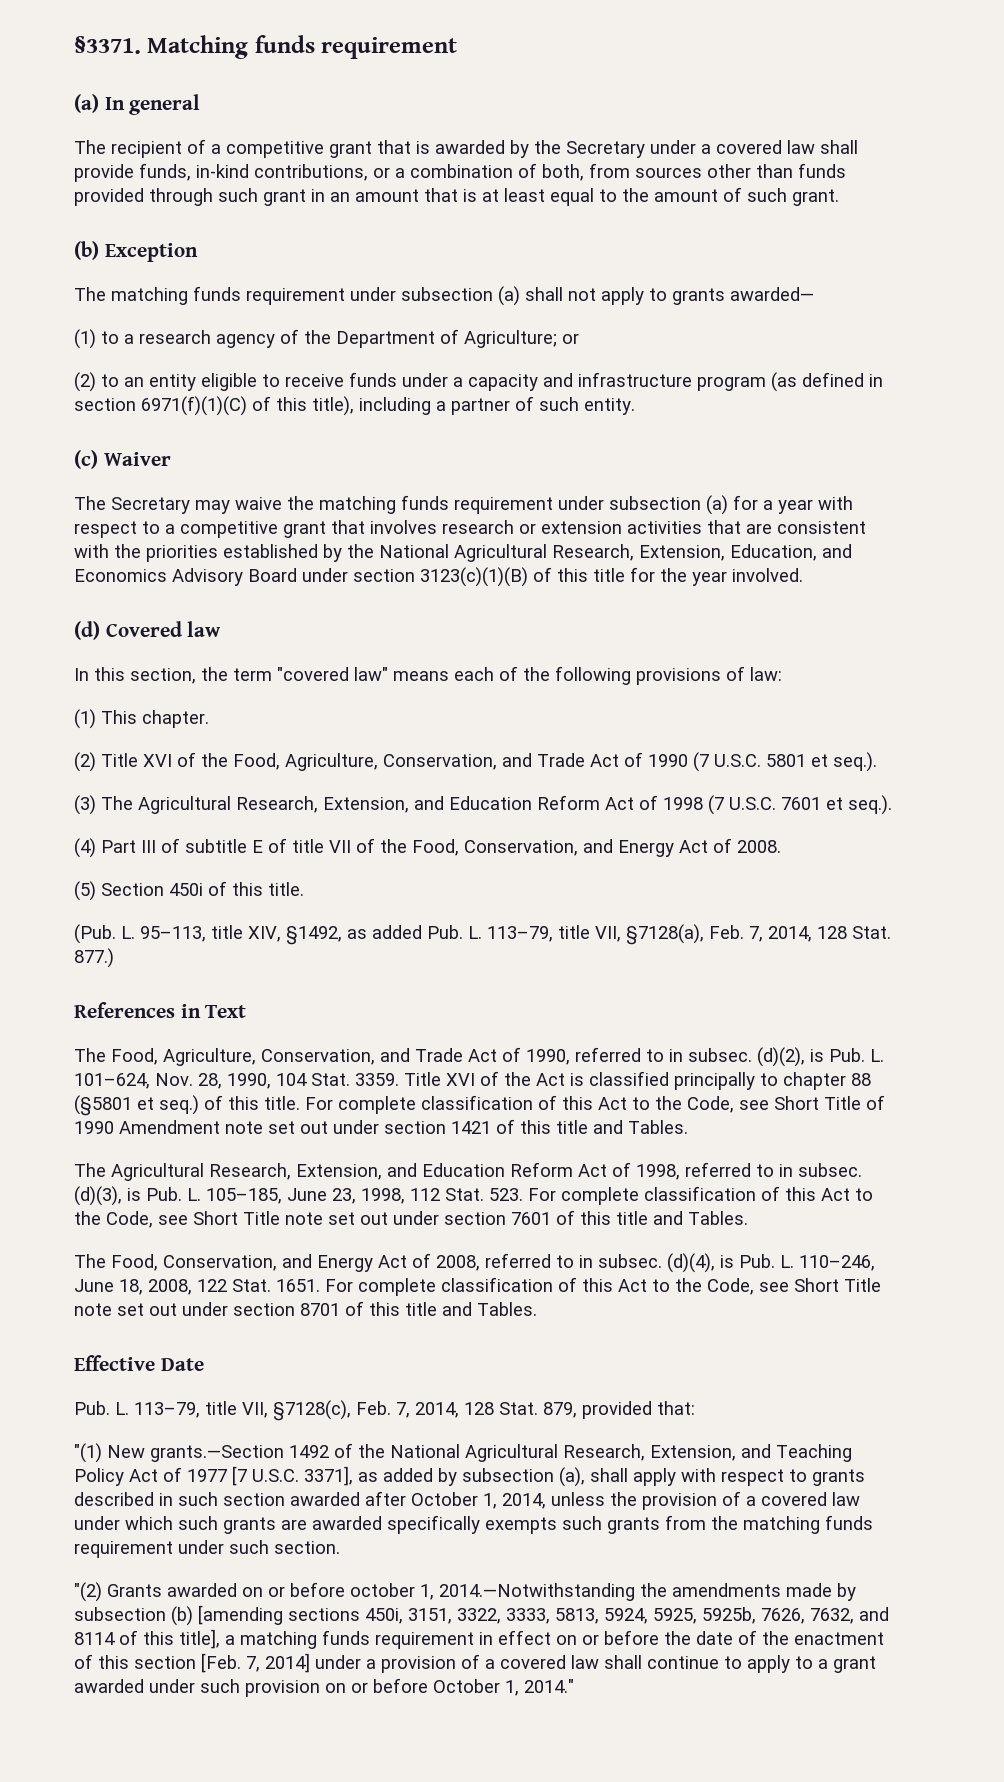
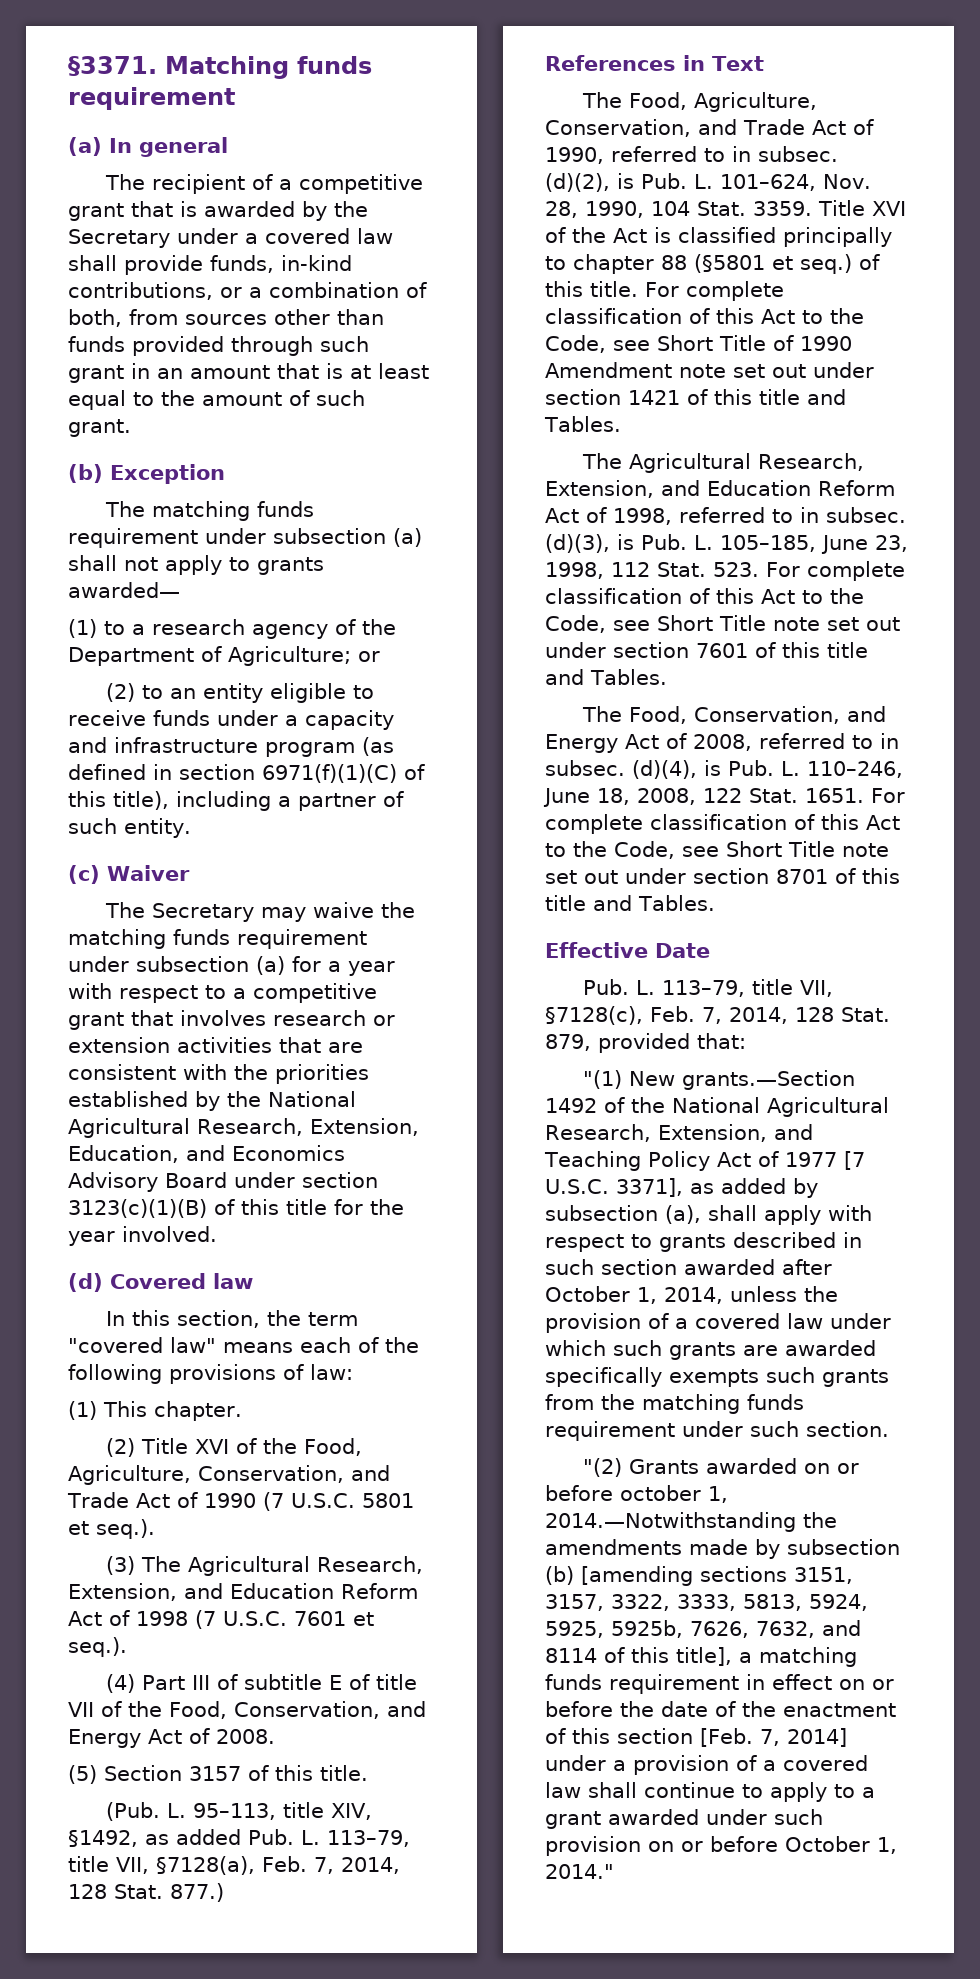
- (5) Section 450i of this title.
+ (5) Section 3157 of this title.
- "(2) Grants awarded on or before october 1, 2014.—Notwithstanding the amendments made by subsection (b) [amending sections 450i, 3151, 3322, 3333, 5813, 5924, 5925, 5925b, 7626, 7632, and 8114 of this title], a matching funds requirement in effect on or before the date of the enactment of this section [Feb. 7, 2014] under a provision of a covered law shall continue to apply to a grant awarded under such provision on or before October 1, 2014."
+ "(2) Grants awarded on or before october 1, 2014.—Notwithstanding the amendments made by subsection (b) [amending sections 3151, 3157, 3322, 3333, 5813, 5924, 5925, 5925b, 7626, 7632, and 8114 of this title], a matching funds requirement in effect on or before the date of the enactment of this section [Feb. 7, 2014] under a provision of a covered law shall continue to apply to a grant awarded under such provision on or before October 1, 2014."

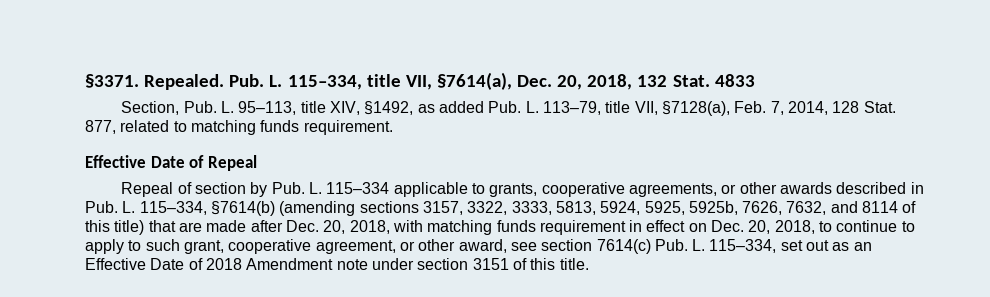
- Matching funds requirement
- (a) In general
- The recipient of a competitive grant that is awarded by the Secretary under a covered law shall provide funds, in-kind contributions, or a combination of both, from sources other than funds provided through such grant in an amount that is at least equal to the amount of such grant.
- (b) Exception
- The matching funds requirement under subsection (a) shall not apply to grants awarded—
- (1) to a research agency of the Department of Agriculture; or
- (2) to an entity eligible to receive funds under a capacity and infrastructure program (as defined in section 6971(f)(1)(C) of this title), including a partner of such entity.
- (c) Waiver
- The Secretary may waive the matching funds requirement under subsection (a) for a year with respect to a competitive grant that involves research or extension activities that are consistent with the priorities established by the National Agricultural Research, Extension, Education, and Economics Advisory Board under section 3123(c)(1)(B) of this title for the year involved.
- (d) Covered law
- In this section, the term "covered law" means each of the following provisions of law:
- (1) This chapter.
- (2) Title XVI of the Food, Agriculture, Conservation, and Trade Act of 1990 (7 U.S.C. 5801 et seq.).
- (3) The Agricultural Research, Extension, and Education Reform Act of 1998 (7 U.S.C. 7601 et seq.).
- (4) Part III of subtitle E of title VII of the Food, Conservation, and Energy Act of 2008.
- (5) Section 3157 of this title.
- (Pub. L. 95–113, title XIV, §1492, as added Pub. L. 113–79, title VII, §7128(a), Feb. 7, 2014, 128 Stat.
+ Repealed. Pub. L. 115–334, title VII, §7614(a), Dec. 20, 2018, 132 Stat. 4833
+ Section, Pub. L. 95–113, title XIV, §1492, as added Pub. L. 113–79, title VII, §7128(a), Feb. 7, 2014, 128 Stat.
- 877.)
- References in Text
- The Food, Agriculture, Conservation, and Trade Act of 1990, referred to in subsec. (d)(2), is Pub. L. 101–624, Nov. 28, 1990, 104 Stat. 3359. Title XVI of the Act is classified principally to chapter 88 (§5801 et seq.) of this title. For complete classification of this Act to the Code, see Short Title of 1990 Amendment note set out under section 1421 of this title and Tables.
- The Agricultural Research, Extension, and Education Reform Act of 1998, referred to in subsec. (d)(3), is Pub. L. 105–185, June 23, 1998, 112 Stat. 523. For complete classification of this Act to the Code, see Short Title note set out under section 7601 of this title and Tables.
- The Food, Conservation, and Energy Act of 2008, referred to in subsec. (d)(4), is Pub. L. 110–246, June 18, 2008, 122 Stat. 1651. For complete classification of this Act to the Code, see Short Title note set out under section 8701 of this title and Tables.
- Effective Date
- Pub. L. 113–79, title VII, §7128(c), Feb. 7, 2014, 128 Stat. 879, provided that:
- "(1) New grants.—Section 1492 of the National Agricultural Research, Extension, and Teaching Policy Act of 1977 [7 U.S.C. 3371], as added by subsection (a), shall apply with respect to grants described in such section awarded after October 1, 2014, unless the provision of a covered law under which such grants are awarded specifically exempts such grants from the matching funds requirement under such section.
- "(2) Grants awarded on or before october 1, 2014.—Notwithstanding the amendments made by subsection (b) [amending sections 3151, 3157, 3322, 3333, 5813, 5924, 5925, 5925b, 7626, 7632, and 8114 of this title], a matching funds requirement in effect on or before the date of the enactment of this section [Feb. 7, 2014] under a provision of a covered law shall continue to apply to a grant awarded under such provision on or before October 1, 2014."
+ 877, related to matching funds requirement.
+ Effective Date of Repeal
+ Repeal of section by Pub. L. 115–334 applicable to grants, cooperative agreements, or other awards described in Pub. L. 115–334, §7614(b) (amending sections 3157, 3322, 3333, 5813, 5924, 5925, 5925b, 7626, 7632, and 8114 of this title) that are made after Dec. 20, 2018, with matching funds requirement in effect on Dec. 20, 2018, to continue to apply to such grant, cooperative agreement, or other award, see section 7614(c) Pub. L. 115–334, set out as an Effective Date of 2018 Amendment note under section 3151 of this title.

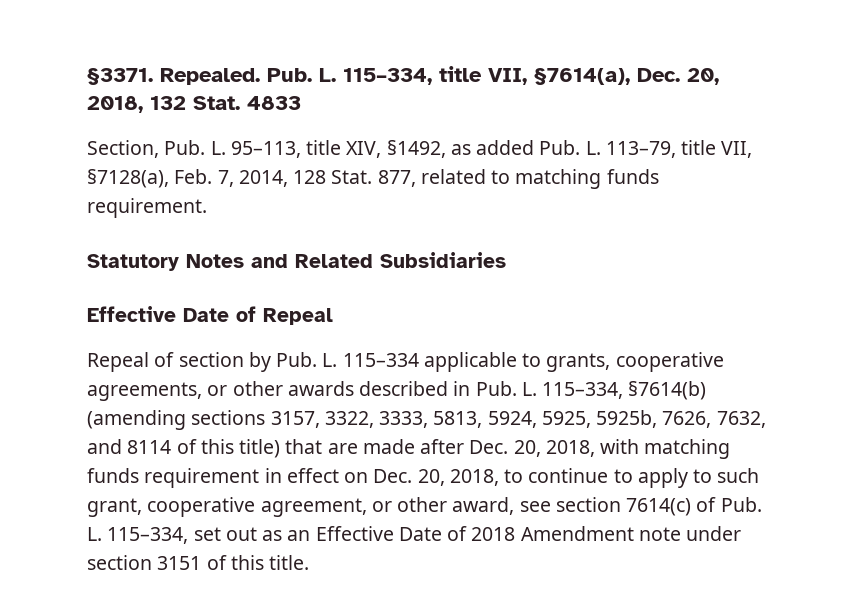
+ Statutory Notes and Related Subsidiaries
- Repeal of section by Pub. L. 115–334 applicable to grants, cooperative agreements, or other awards described in Pub. L. 115–334, §7614(b) (amending sections 3157, 3322, 3333, 5813, 5924, 5925, 5925b, 7626, 7632, and 8114 of this title) that are made after Dec. 20, 2018, with matching funds requirement in effect on Dec. 20, 2018, to continue to apply to such grant, cooperative agreement, or other award, see section 7614(c) Pub. L. 115–334, set out as an Effective Date of 2018 Amendment note under section 3151 of this title.
+ Repeal of section by Pub. L. 115–334 applicable to grants, cooperative agreements, or other awards described in Pub. L. 115–334, §7614(b) (amending sections 3157, 3322, 3333, 5813, 5924, 5925, 5925b, 7626, 7632, and 8114 of this title) that are made after Dec. 20, 2018, with matching funds requirement in effect on Dec. 20, 2018, to continue to apply to such grant, cooperative agreement, or other award, see section 7614(c) of Pub. L. 115–334, set out as an Effective Date of 2018 Amendment note under section 3151 of this title.

